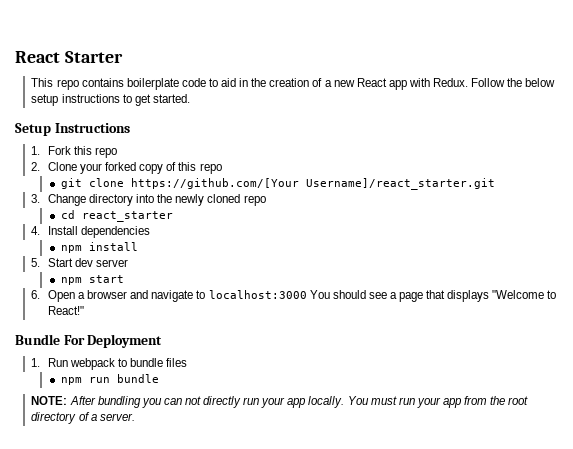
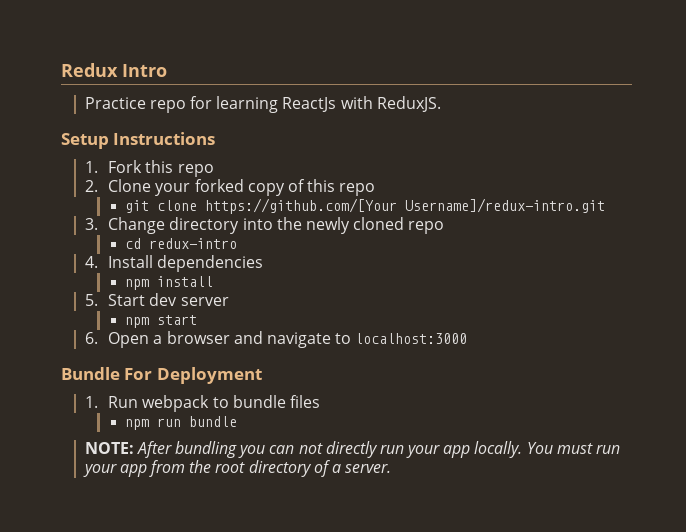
- React Starter
- This repo contains boilerplate code to aid in the creation of a new React app with Redux. Follow the below setup instructions to get started.
+ Redux Intro
+ Practice repo for learning ReactJs with ReduxJS.
- git clone https://github.com/[Your Username]/react_starter.git
+ git clone https://github.com/[Your Username]/redux-intro.git
- cd react_starter
+ cd redux-intro
- 6. Open a browser and navigate to localhost:3000 You should see a page that displays "Welcome to React!"
+ 6. Open a browser and navigate to localhost:3000

